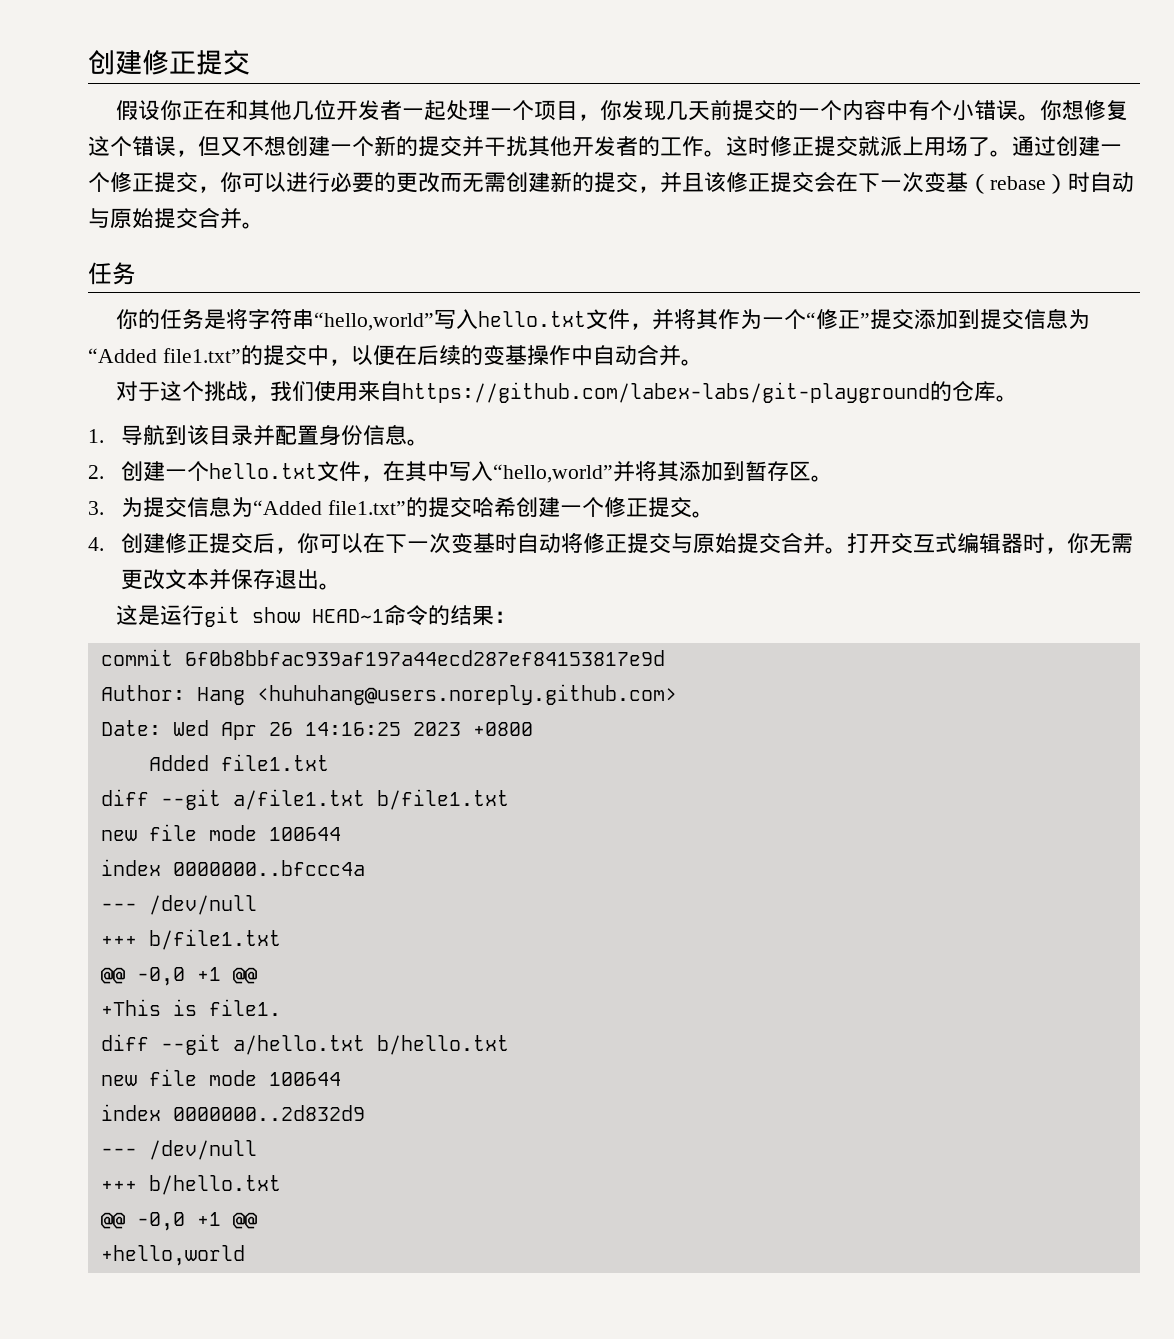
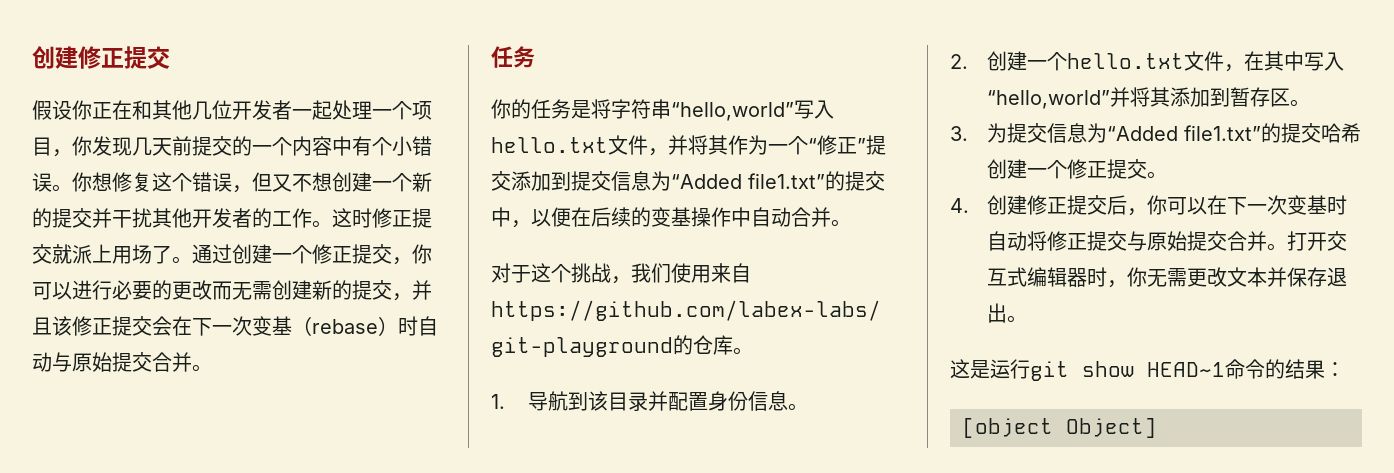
- commit 6f0b8bbfac939af197a44ecd287ef84153817e9d
- Author: Hang <huhuhang@users.noreply.github.com>
- Date: Wed Apr 26 14:16:25 2023 +0800
- Added file1.txt
- diff --git a/file1.txt b/file1.txt
- new file mode 100644
- index 0000000..bfccc4a
- --- /dev/null
- +++ b/file1.txt
- @@ -0,0 +1 @@
- +This is file1.
- diff --git a/hello.txt b/hello.txt
- new file mode 100644
- index 0000000..2d832d9
- --- /dev/null
- +++ b/hello.txt
- @@ -0,0 +1 @@
- +hello,world
+ [object Object]

